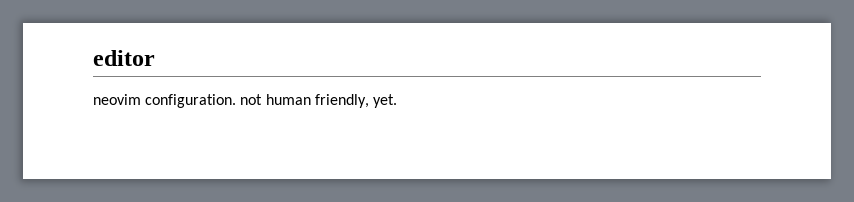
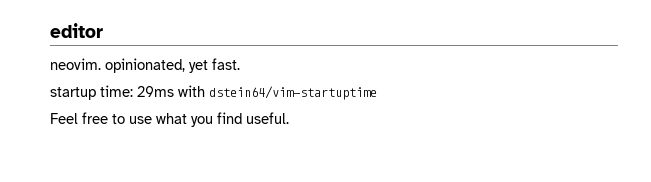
- neovim configuration. not human friendly, yet.
+ neovim. opinionated, yet fast.
+ startup time: 29ms with dstein64/vim-startuptime
+ Feel free to use what you find useful.

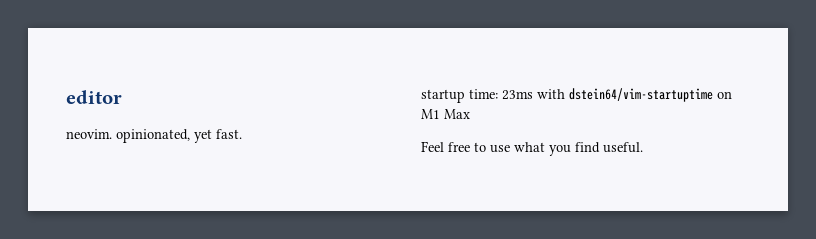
- startup time: 29ms with dstein64/vim-startuptime
+ startup time: 23ms with dstein64/vim-startuptime on M1 Max

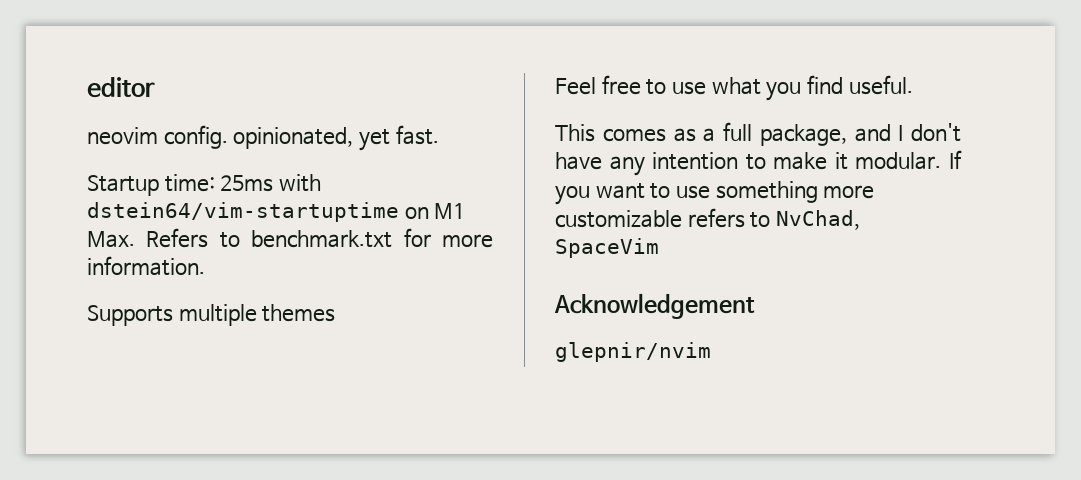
- neovim. opinionated, yet fast.
+ neovim config. opinionated, yet fast.
- startup time: 23ms with dstein64/vim-startuptime on M1 Max
+ Startup time: 25ms with dstein64/vim-startuptime on M1 Max. Refers to benchmark.txt for more information.
+ Supports multiple themes
+ This comes as a full package, and I don't have any intention to make it modular. If you want to use something more customizable refers to NvChad, SpaceVim
+ Acknowledgement
+ glepnir/nvim

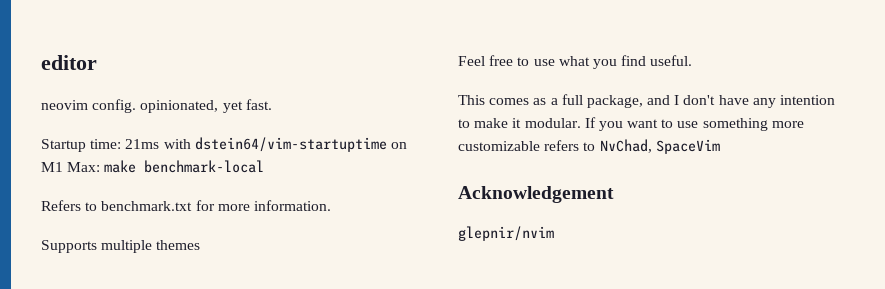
- Startup time: 25ms with dstein64/vim-startuptime on M1 Max. Refers to benchmark.txt for more information.
+ Startup time: 21ms with dstein64/vim-startuptime on M1 Max: make benchmark-local
+ Refers to benchmark.txt for more information.

